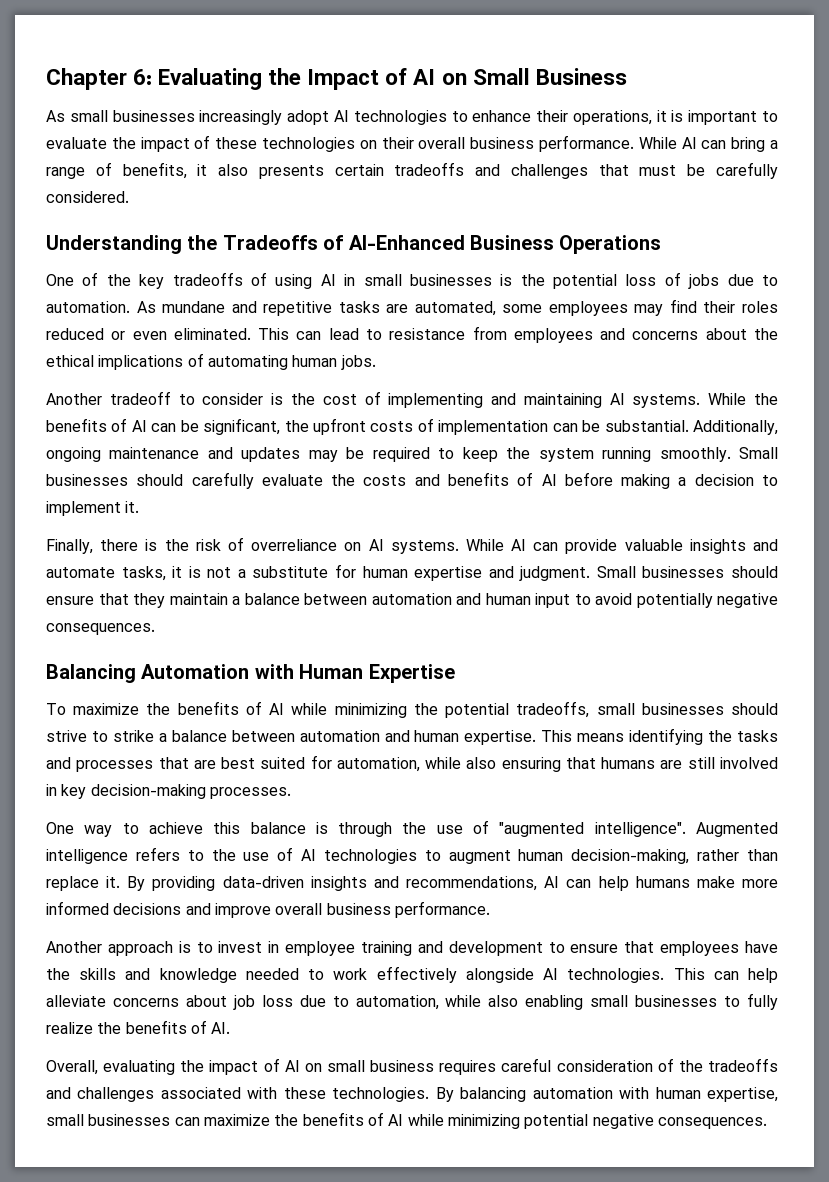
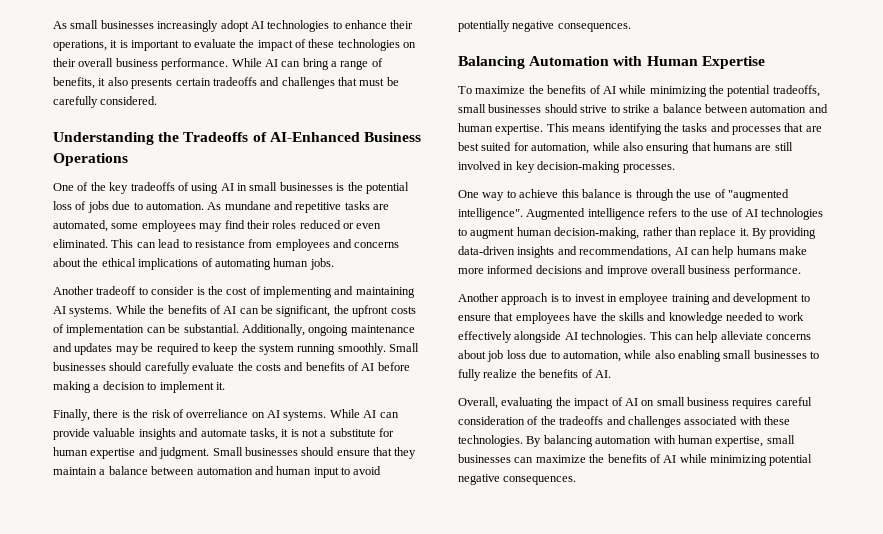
- Chapter 6: Evaluating the Impact of AI on Small Business

